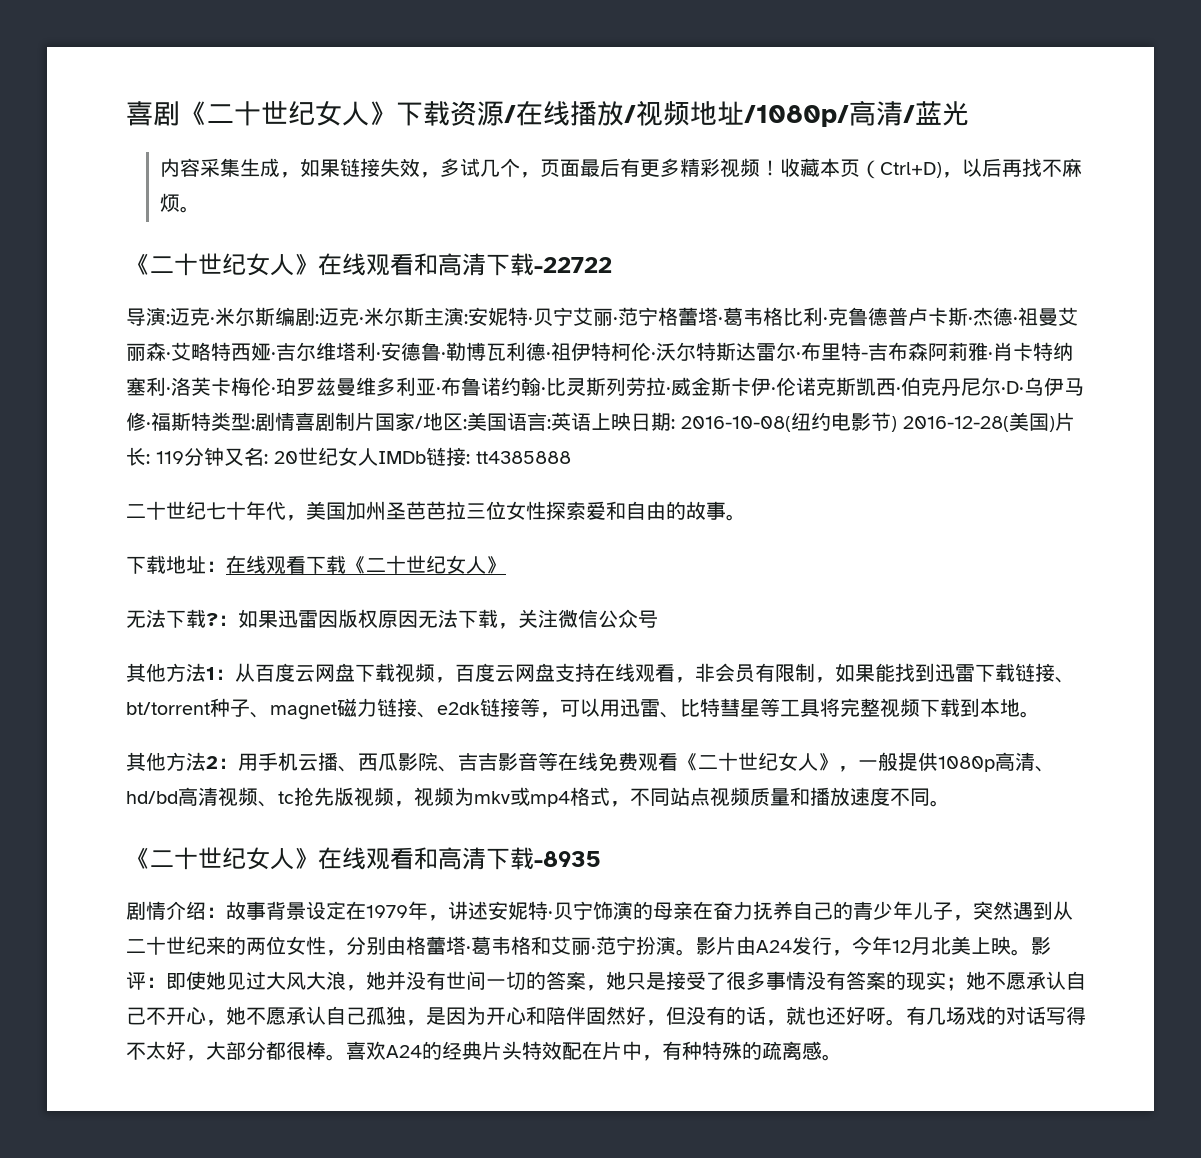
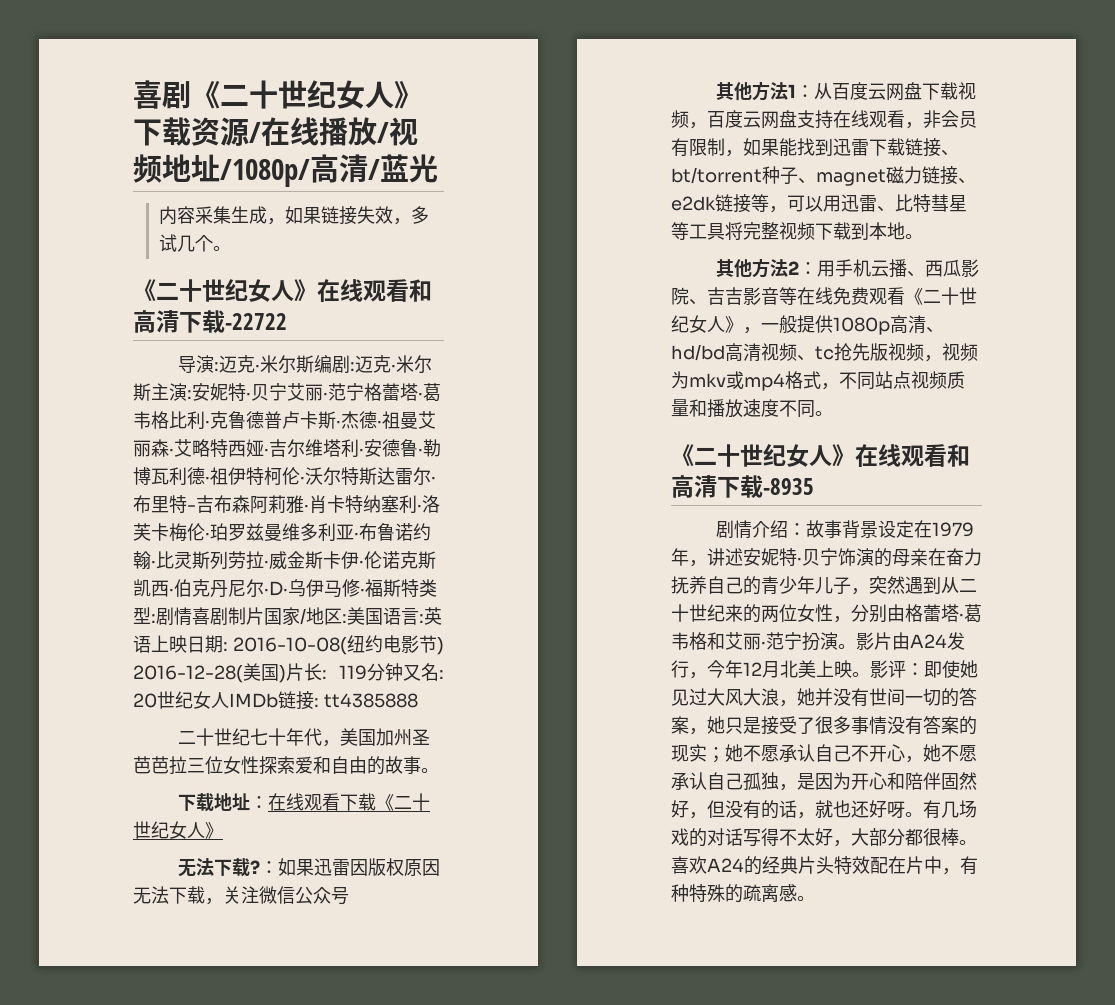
- 内容采集生成，如果链接失效，多试几个，页面最后有更多精彩视频！收藏本页（Ctrl+D)，以后再找不麻烦。
+ 内容采集生成，如果链接失效，多试几个。

